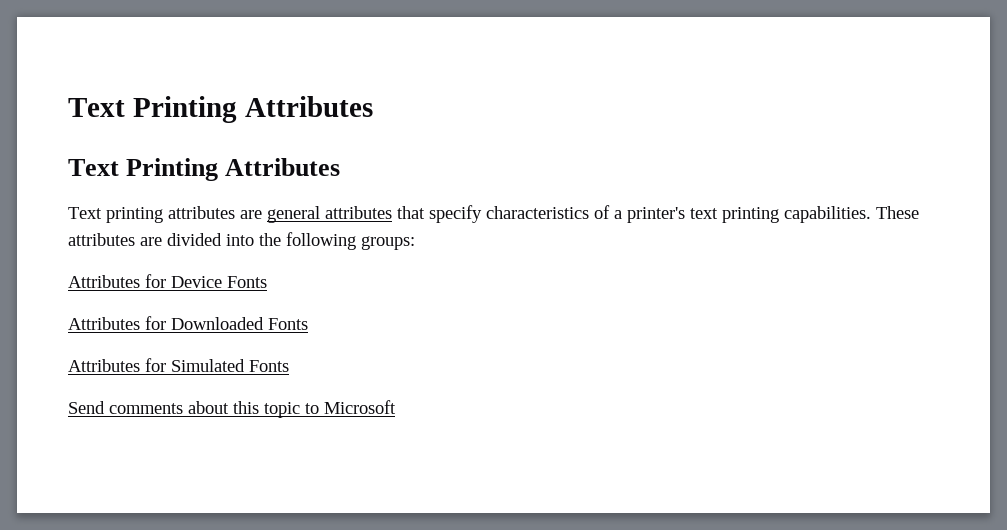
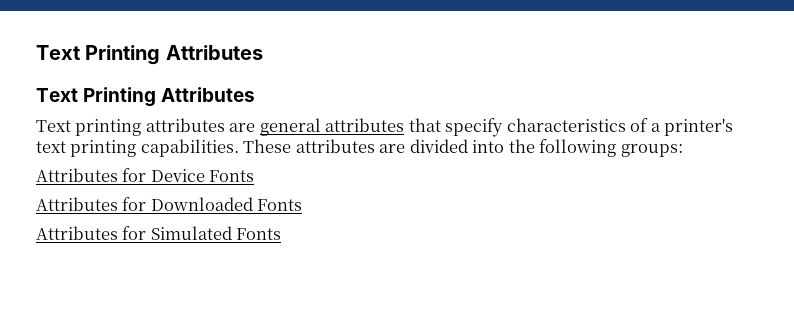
- Send comments about this topic to Microsoft

